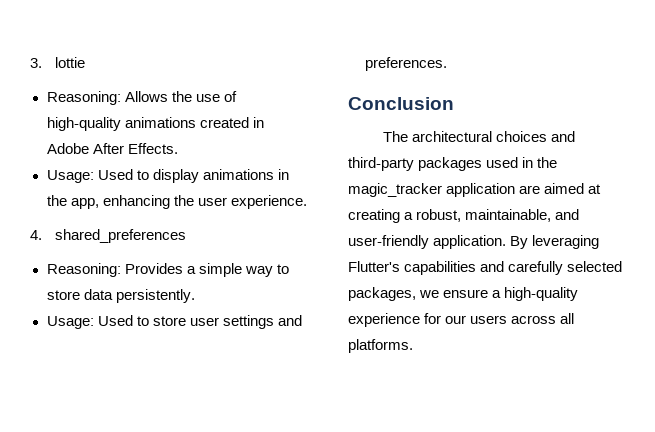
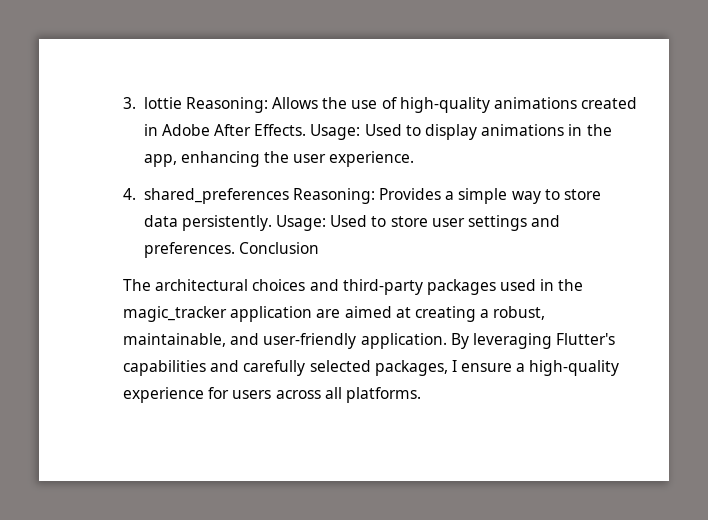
- 3. lottie
- Reasoning: Allows the use of high-quality animations created in Adobe After Effects.
- Usage: Used to display animations in the app, enhancing the user experience.
+ 3. lottie Reasoning: Allows the use of high-quality animations created in Adobe After Effects. Usage: Used to display animations in the app, enhancing the user experience.
- 4. shared_preferences
- Reasoning: Provides a simple way to store data persistently.
- Usage: Used to store user settings and preferences.
- Conclusion
+ 4. shared_preferences Reasoning: Provides a simple way to store data persistently. Usage: Used to store user settings and preferences. Conclusion
- By leveraging Flutter's capabilities and carefully selected packages, we ensure a high-quality experience for our users across all platforms.
+ By leveraging Flutter's capabilities and carefully selected packages, I ensure a high-quality experience for users across all platforms.

